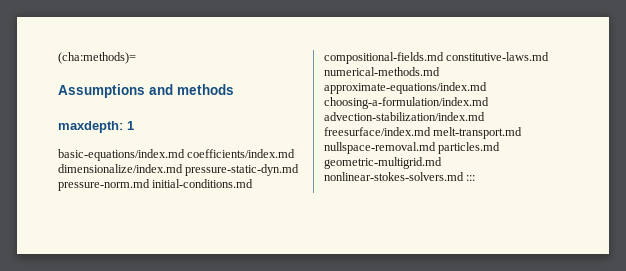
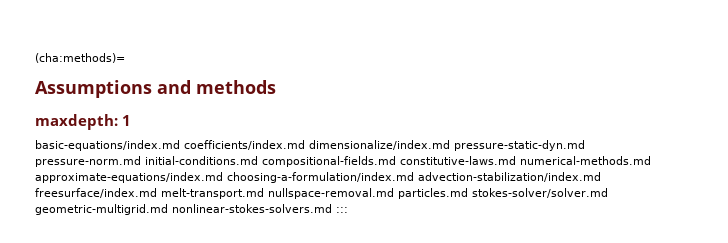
- basic-equations/index.md coefficients/index.md dimensionalize/index.md pressure-static-dyn.md pressure-norm.md initial-conditions.md compositional-fields.md constitutive-laws.md numerical-methods.md approximate-equations/index.md choosing-a-formulation/index.md advection-stabilization/index.md freesurface/index.md melt-transport.md nullspace-removal.md particles.md geometric-multigrid.md nonlinear-stokes-solvers.md :::
+ basic-equations/index.md coefficients/index.md dimensionalize/index.md pressure-static-dyn.md pressure-norm.md initial-conditions.md compositional-fields.md constitutive-laws.md numerical-methods.md approximate-equations/index.md choosing-a-formulation/index.md advection-stabilization/index.md freesurface/index.md melt-transport.md nullspace-removal.md particles.md stokes-solver/solver.md geometric-multigrid.md nonlinear-stokes-solvers.md :::

